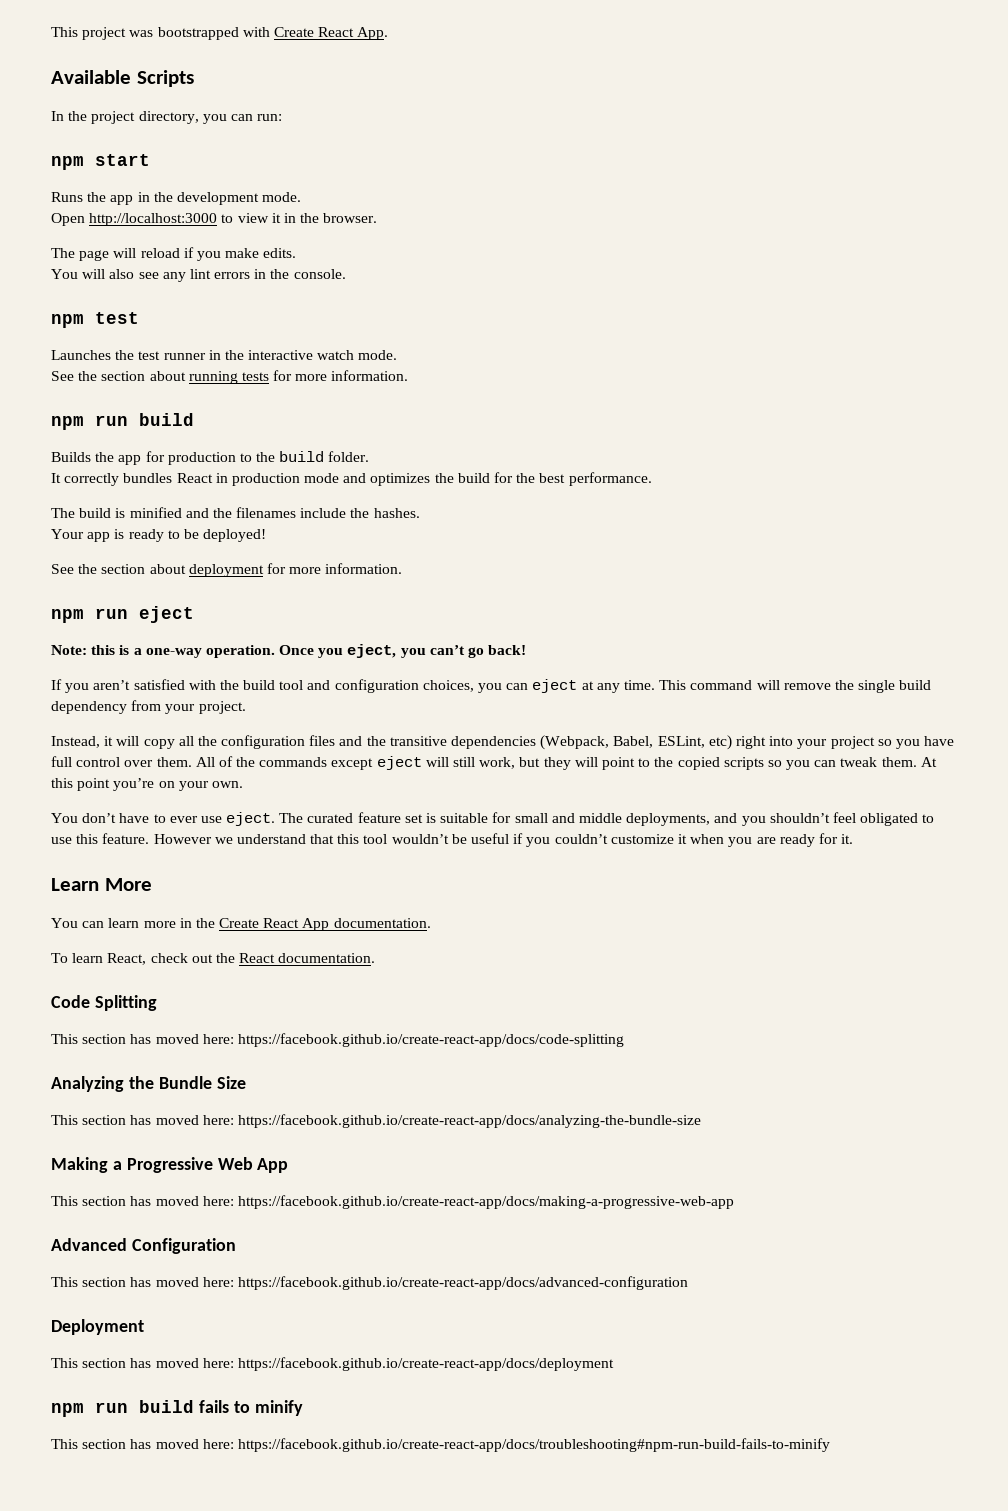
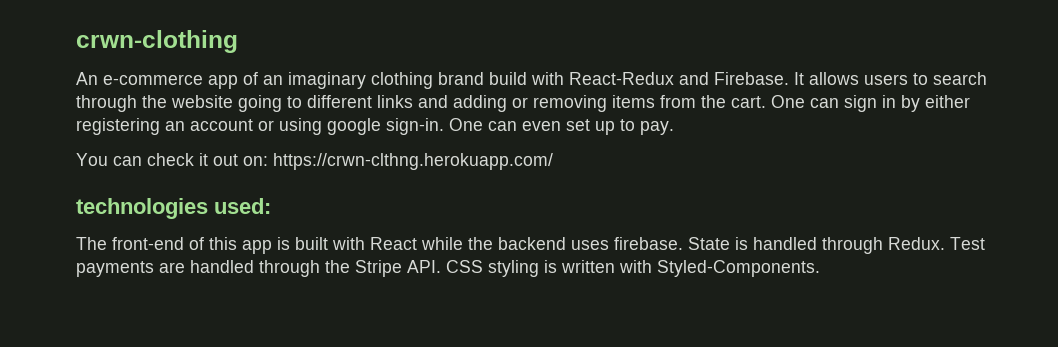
- This project was bootstrapped with Create React App.
- Available Scripts
- In the project directory, you can run:
- npm start
- Runs the app in the development mode.
- Open http://localhost:3000 to view it in the browser.
- The page will reload if you make edits.
- You will also see any lint errors in the console.
- npm test
- Launches the test runner in the interactive watch mode.
- See the section about running tests for more information.
- npm run build
- Builds the app for production to the build folder.
- It correctly bundles React in production mode and optimizes the build for the best performance.
- The build is minified and the filenames include the hashes.
- Your app is ready to be deployed!
- See the section about deployment for more information.
- npm run eject
- Note: this is a one-way operation. Once you eject, you can’t go back!
- If you aren’t satisfied with the build tool and configuration choices, you can eject at any time. This command will remove the single build dependency from your project.
- Instead, it will copy all the configuration files and the transitive dependencies (Webpack, Babel, ESLint, etc) right into your project so you have full control over them. All of the commands except eject will still work, but they will point to the copied scripts so you can tweak them. At this point you’re on your own.
- You don’t have to ever use eject. The curated feature set is suitable for small and middle deployments, and you shouldn’t feel obligated to use this feature. However we understand that this tool wouldn’t be useful if you couldn’t customize it when you are ready for it.
- Learn More
- You can learn more in the Create React App documentation.
- To learn React, check out the React documentation.
- Code Splitting
- This section has moved here: https://facebook.github.io/create-react-app/docs/code-splitting
- Analyzing the Bundle Size
- This section has moved here: https://facebook.github.io/create-react-app/docs/analyzing-the-bundle-size
- Making a Progressive Web App
- This section has moved here: https://facebook.github.io/create-react-app/docs/making-a-progressive-web-app
- Advanced Configuration
- This section has moved here: https://facebook.github.io/create-react-app/docs/advanced-configuration
- Deployment
- This section has moved here: https://facebook.github.io/create-react-app/docs/deployment
- npm run build fails to minify
- This section has moved here: https://facebook.github.io/create-react-app/docs/troubleshooting#npm-run-build-fails-to-minify
+ crwn-clothing
+ An e-commerce app of an imaginary clothing brand build with React-Redux and Firebase. It allows users to search through the website going to different links and adding or removing items from the cart. One can sign in by either registering an account or using google sign-in. One can even set up to pay.
+ You can check it out on: https://crwn-clthng.herokuapp.com/
+ technologies used:
+ The front-end of this app is built with React while the backend uses firebase. State is handled through Redux. Test payments are handled through the Stripe API. CSS styling is written with Styled-Components.

